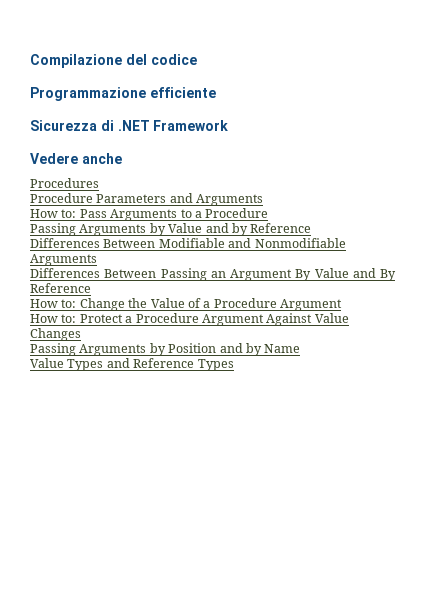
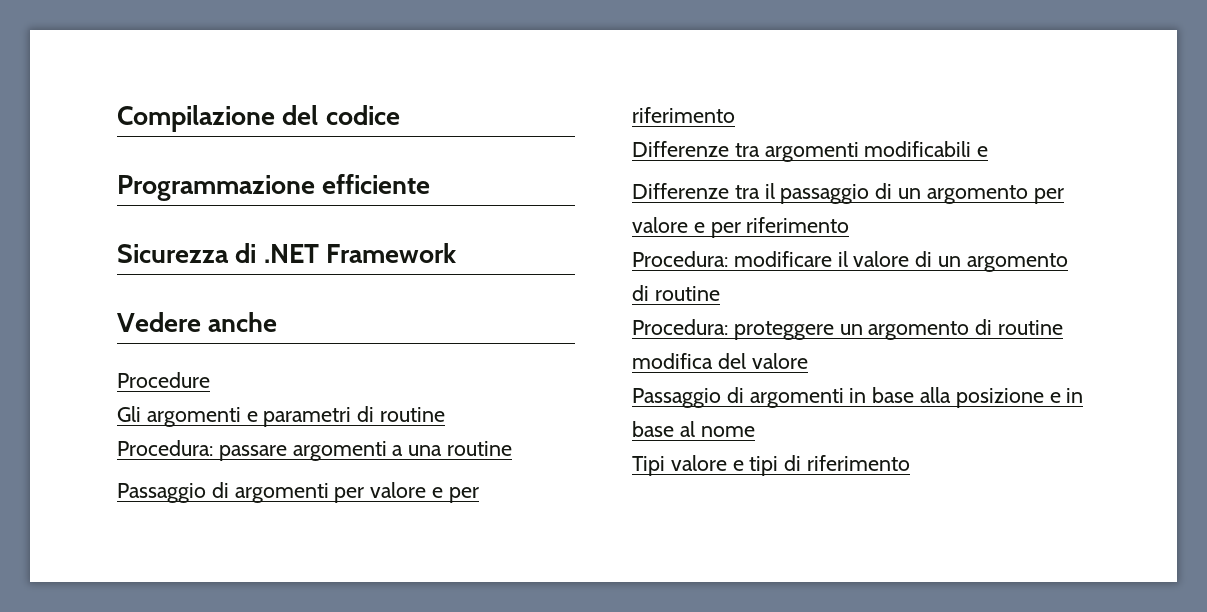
- Procedures
- Procedure Parameters and Arguments
- How to: Pass Arguments to a Procedure
- Passing Arguments by Value and by Reference
- Differences Between Modifiable and Nonmodifiable Arguments
- Differences Between Passing an Argument By Value and By Reference
- How to: Change the Value of a Procedure Argument
- How to: Protect a Procedure Argument Against Value Changes
- Passing Arguments by Position and by Name
- Value Types and Reference Types
+ Procedure
+ Gli argomenti e parametri di routine
+ Procedura: passare argomenti a una routine
+ Passaggio di argomenti per valore e per riferimento
+ Differenze tra argomenti modificabili e
+ Differenze tra il passaggio di un argomento per valore e per riferimento
+ Procedura: modificare il valore di un argomento di routine
+ Procedura: proteggere un argomento di routine modifica del valore
+ Passaggio di argomenti in base alla posizione e in base al nome
+ Tipi valore e tipi di riferimento

